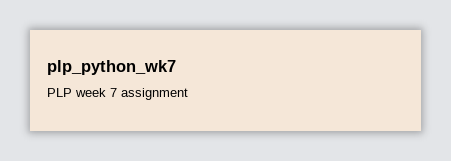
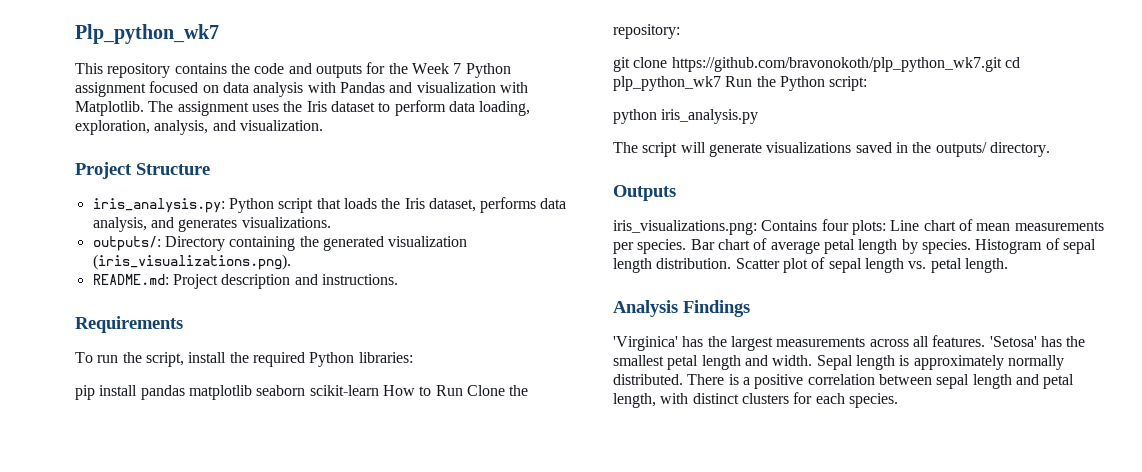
- plp_python_wk7
- PLP week 7 assignment
+ Plp_python_wk7
+ This repository contains the code and outputs for the Week 7 Python assignment focused on data analysis with Pandas and visualization with Matplotlib. The assignment uses the Iris dataset to perform data loading, exploration, analysis, and visualization.
+ Project Structure
+ iris_analysis.py: Python script that loads the Iris dataset, performs data analysis, and generates visualizations.
+ outputs/: Directory containing the generated visualization (iris_visualizations.png).
+ README.md: Project description and instructions.
+ Requirements
+ To run the script, install the required Python libraries:
+ pip install pandas matplotlib seaborn scikit-learn How to Run Clone the repository:
+ git clone https://github.com/bravonokoth/plp_python_wk7.git cd plp_python_wk7 Run the Python script:
+ python iris_analysis.py
+ The script will generate visualizations saved in the outputs/ directory.
+ Outputs
+ iris_visualizations.png: Contains four plots: Line chart of mean measurements per species. Bar chart of average petal length by species. Histogram of sepal length distribution. Scatter plot of sepal length vs. petal length.
+ Analysis Findings
+ 'Virginica' has the largest measurements across all features. 'Setosa' has the smallest petal length and width. Sepal length is approximately normally distributed. There is a positive correlation between sepal length and petal length, with distinct clusters for each species.

